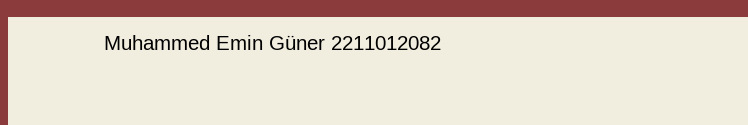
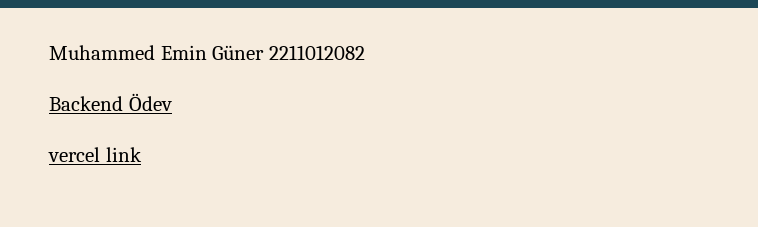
+ Backend Ödev
+ vercel link

